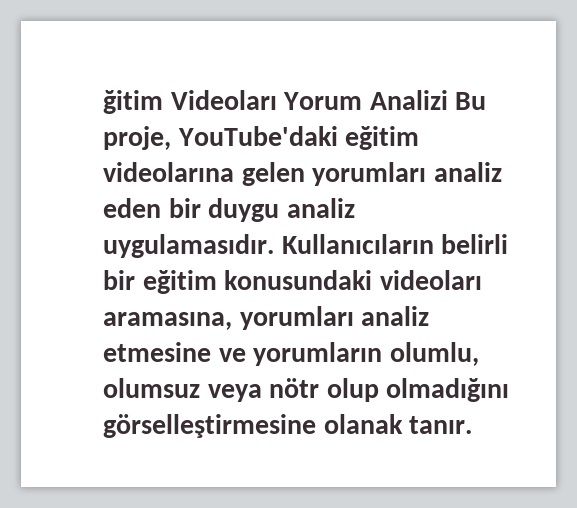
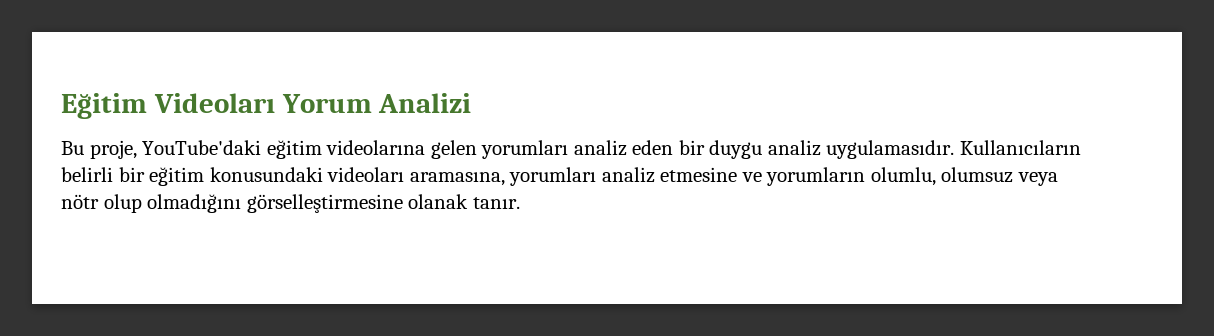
- ğitim Videoları Yorum Analizi Bu proje, YouTube'daki eğitim videolarına gelen yorumları analiz eden bir duygu analiz uygulamasıdır.
+ Eğitim Videoları Yorum Analizi
+ Bu proje, YouTube'daki eğitim videolarına gelen yorumları analiz eden bir duygu analiz uygulamasıdır.

